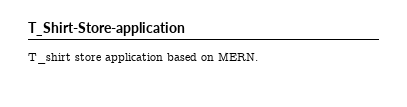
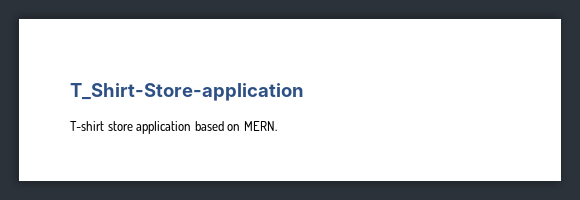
- T_shirt store application based on MERN.
+ T-shirt store application based on MERN.

